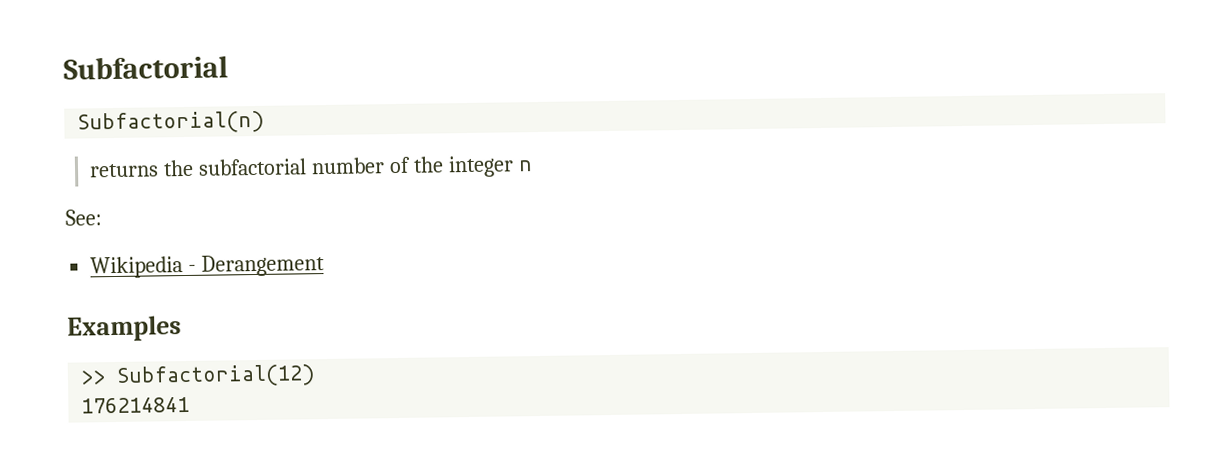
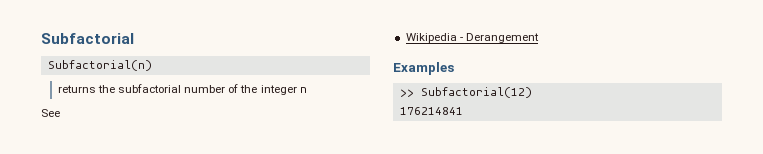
- See:
+ See

